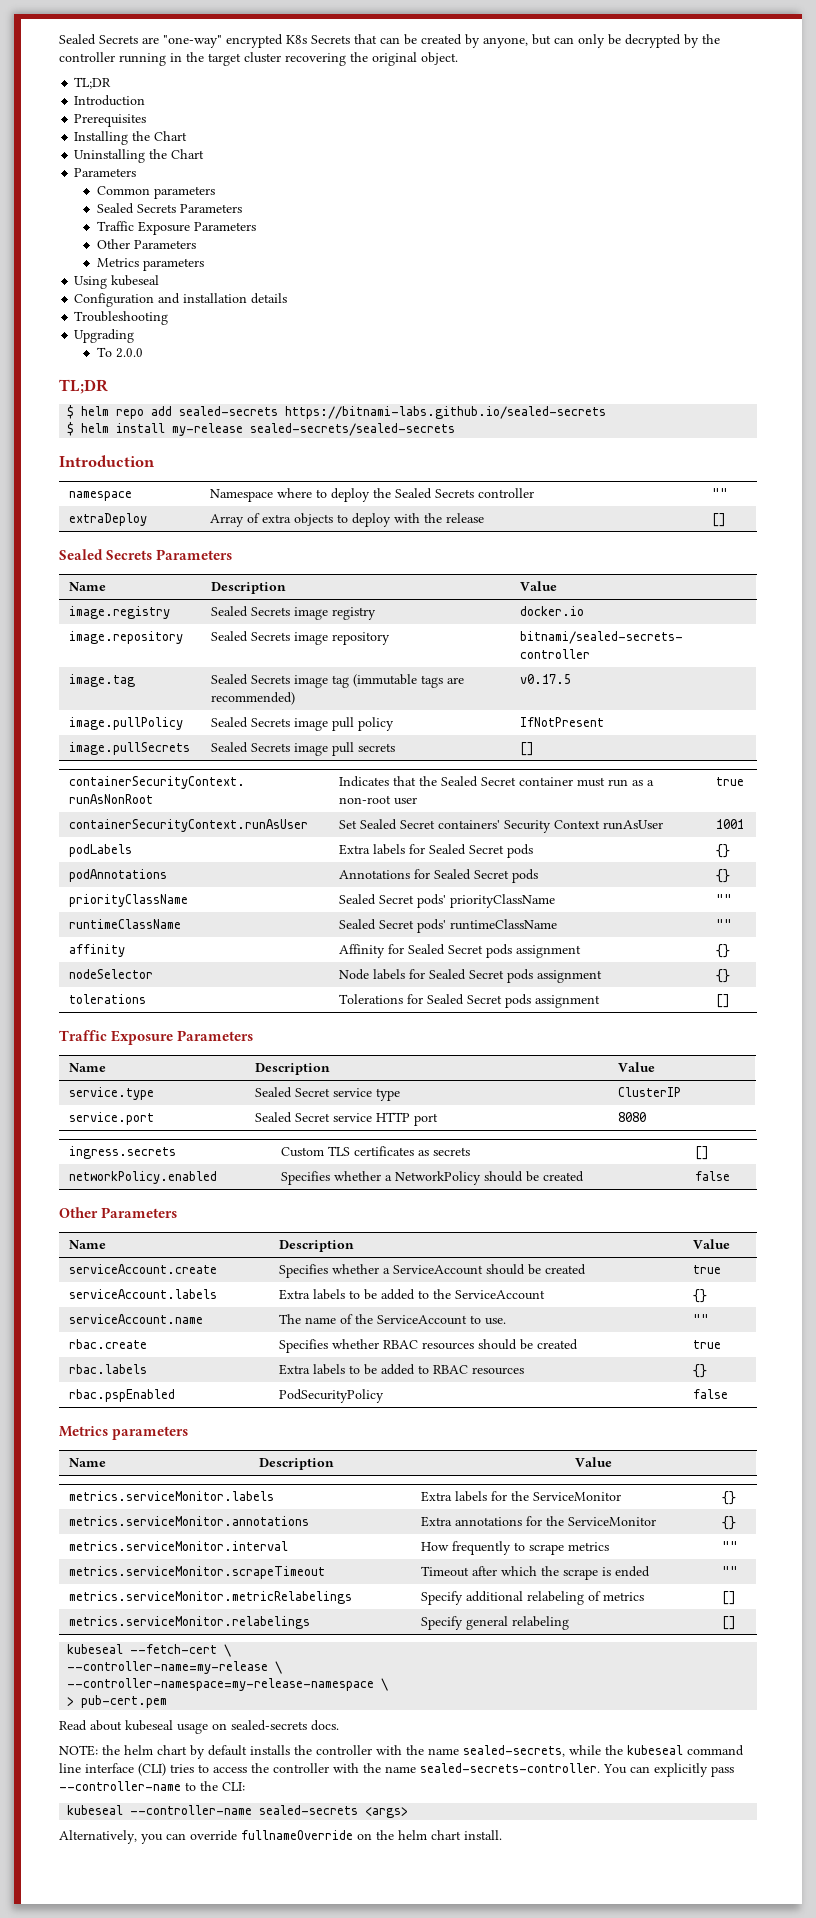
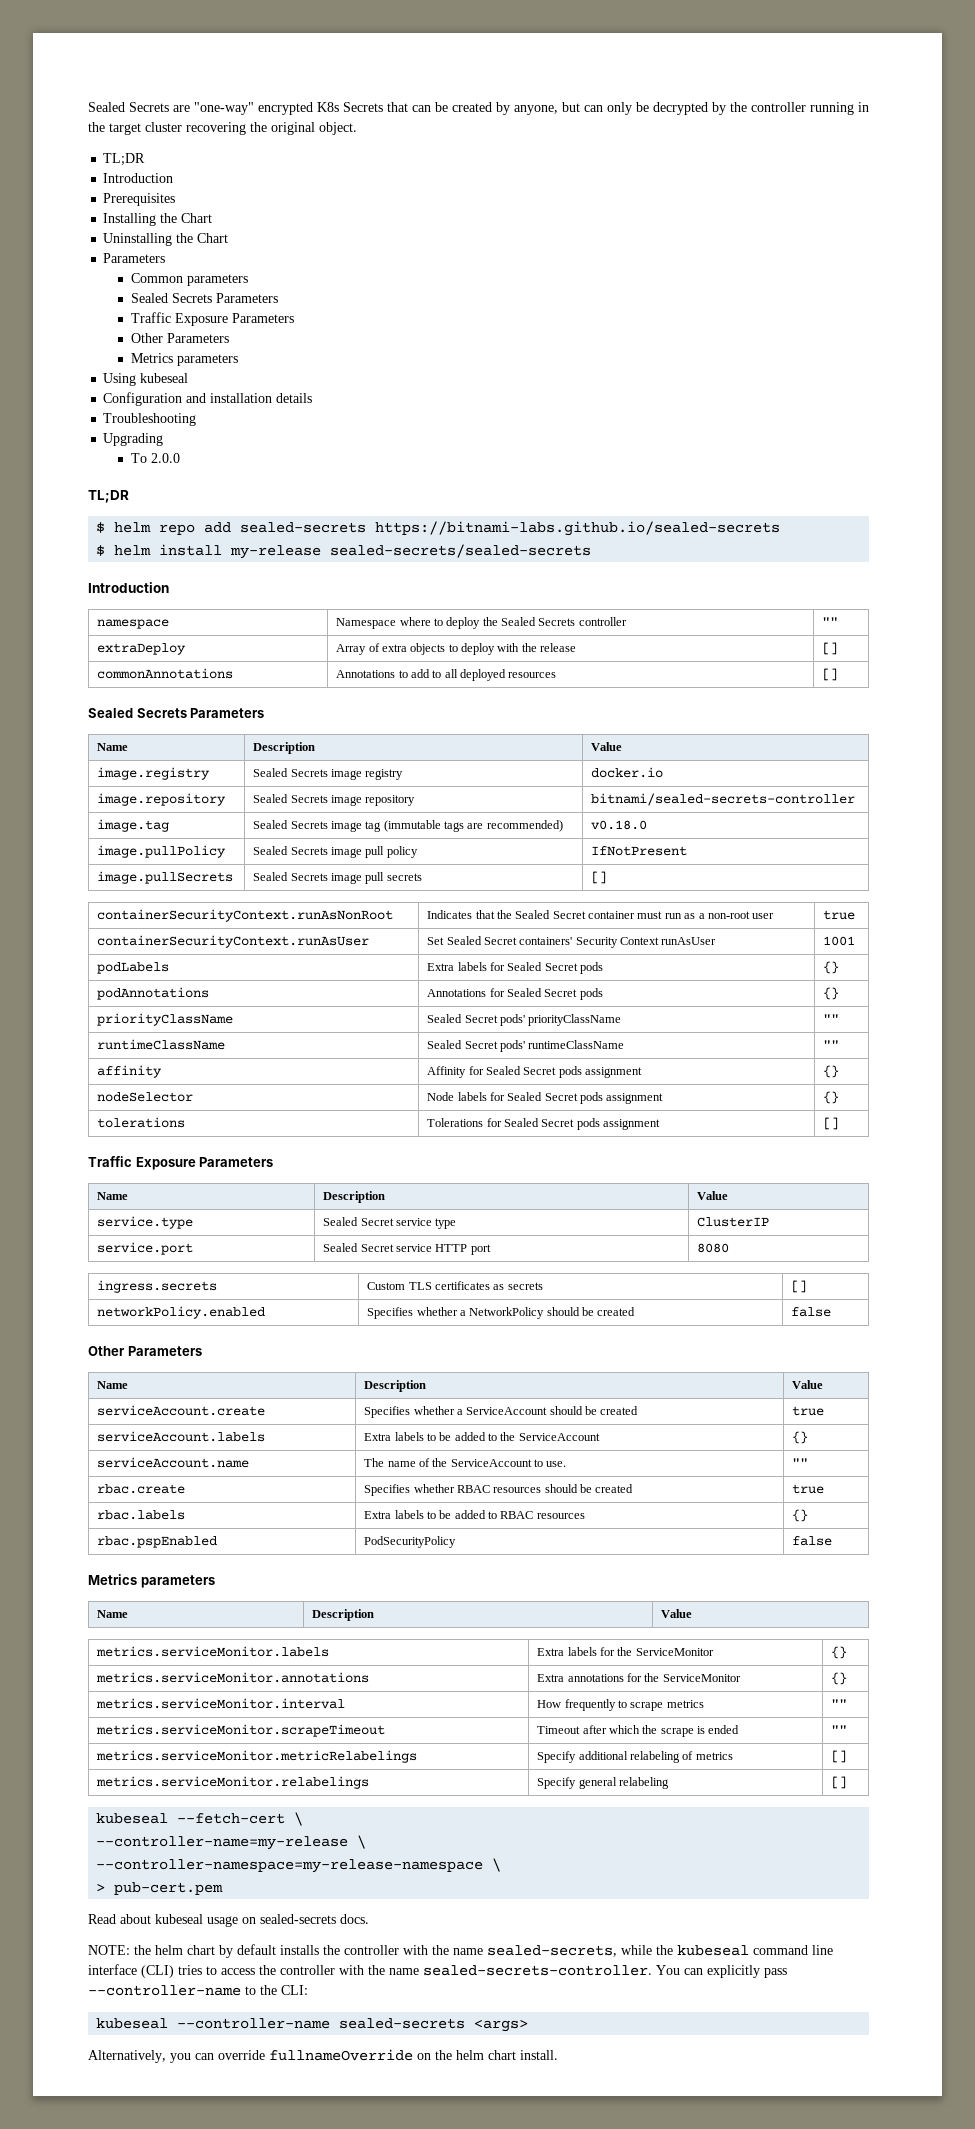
+ commonAnnotations | Annotations to add to all deployed resources | []
- image.tag | Sealed Secrets image tag (immutable tags are recommended) | v0.17.5
+ image.tag | Sealed Secrets image tag (immutable tags are recommended) | v0.18.0

